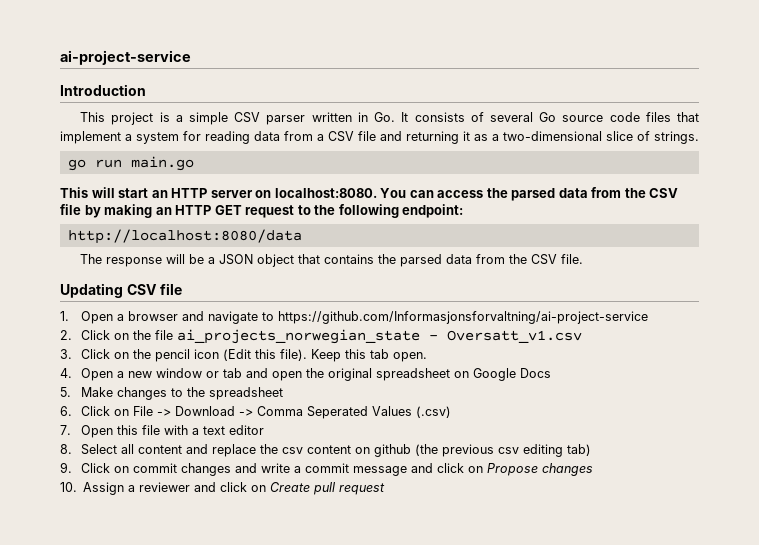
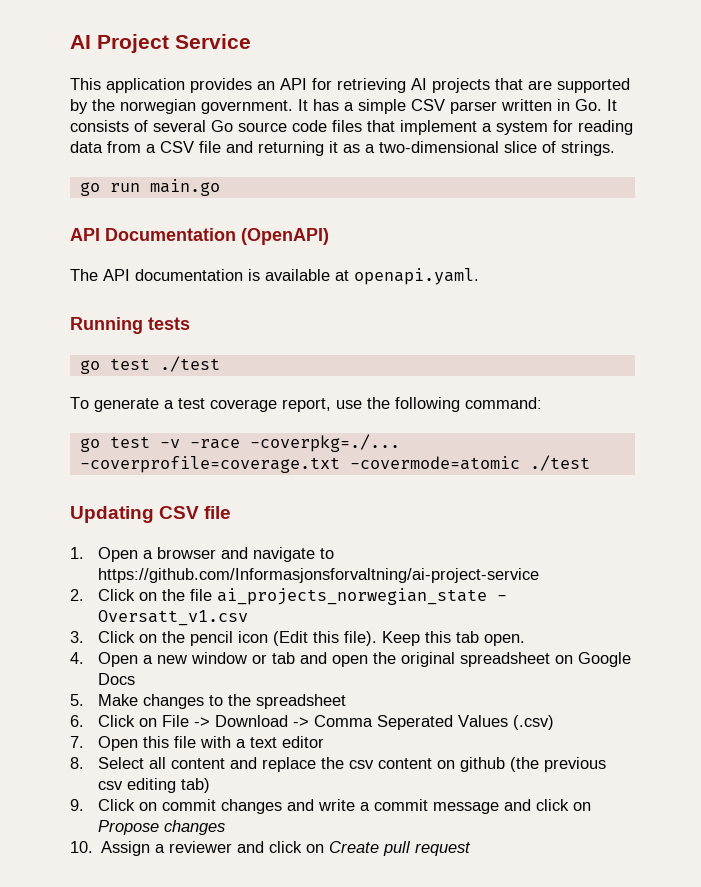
- ai-project-service
- Introduction
- This project is a simple CSV parser written in Go. It consists of several Go source code files that implement a system for reading data from a CSV file and returning it as a two-dimensional slice of strings.
+ AI Project Service
+ This application provides an API for retrieving AI projects that are supported by the norwegian government. It has a simple CSV parser written in Go. It consists of several Go source code files that implement a system for reading data from a CSV file and returning it as a two-dimensional slice of strings.
- This will start an HTTP server on localhost:8080. You can access the parsed data from the CSV file by making an HTTP GET request to the following endpoint:
- http://localhost:8080/data
- The response will be a JSON object that contains the parsed data from the CSV file.
+ API Documentation (OpenAPI)
+ The API documentation is available at openapi.yaml.
+ Running tests
+ go test ./test
+ To generate a test coverage report, use the following command:
+ go test -v -race -coverpkg=./... -coverprofile=coverage.txt -covermode=atomic ./test

